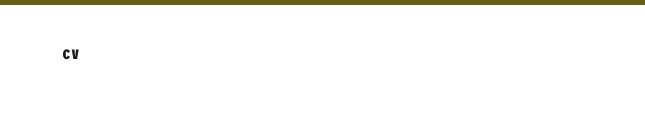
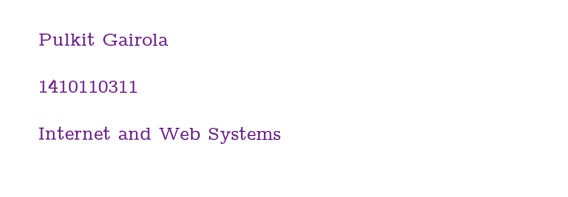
- cv
+ Pulkit Gairola
+ 1410110311
+ Internet and Web Systems

